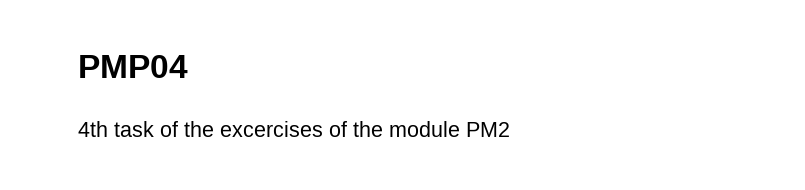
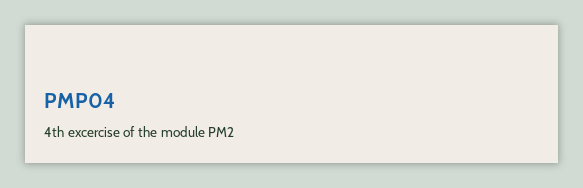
- 4th task of the excercises of the module PM2
+ 4th excercise of the module PM2

